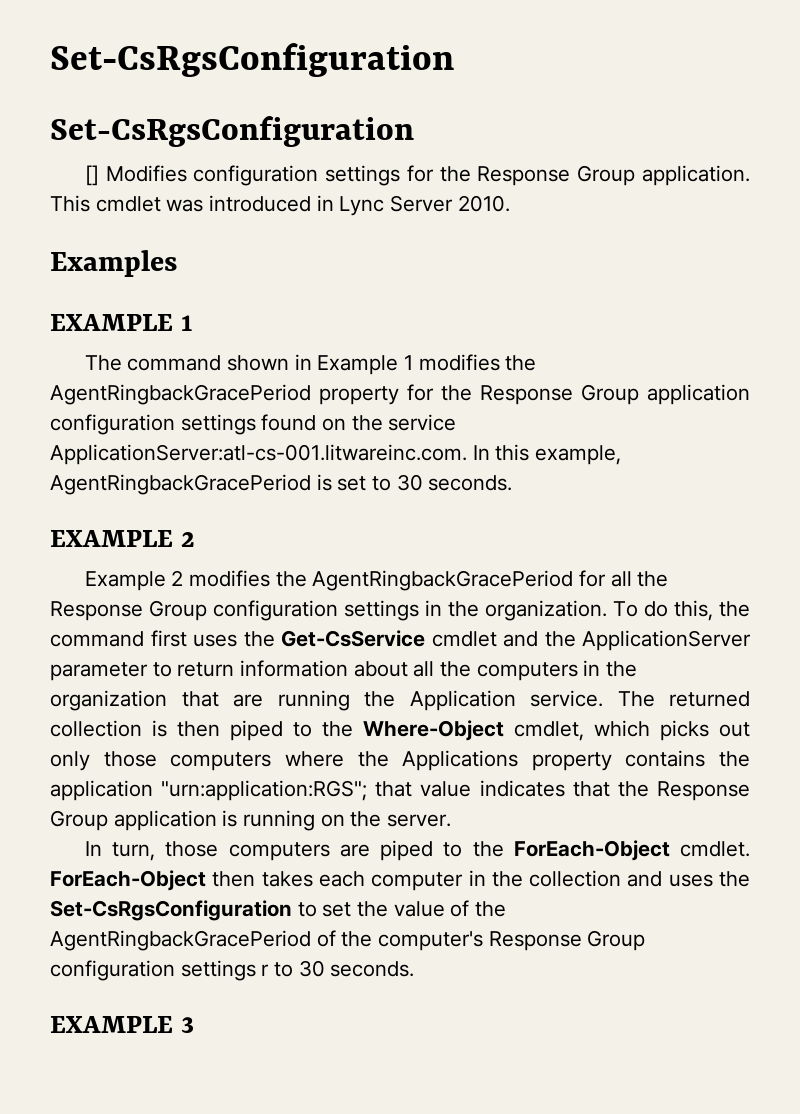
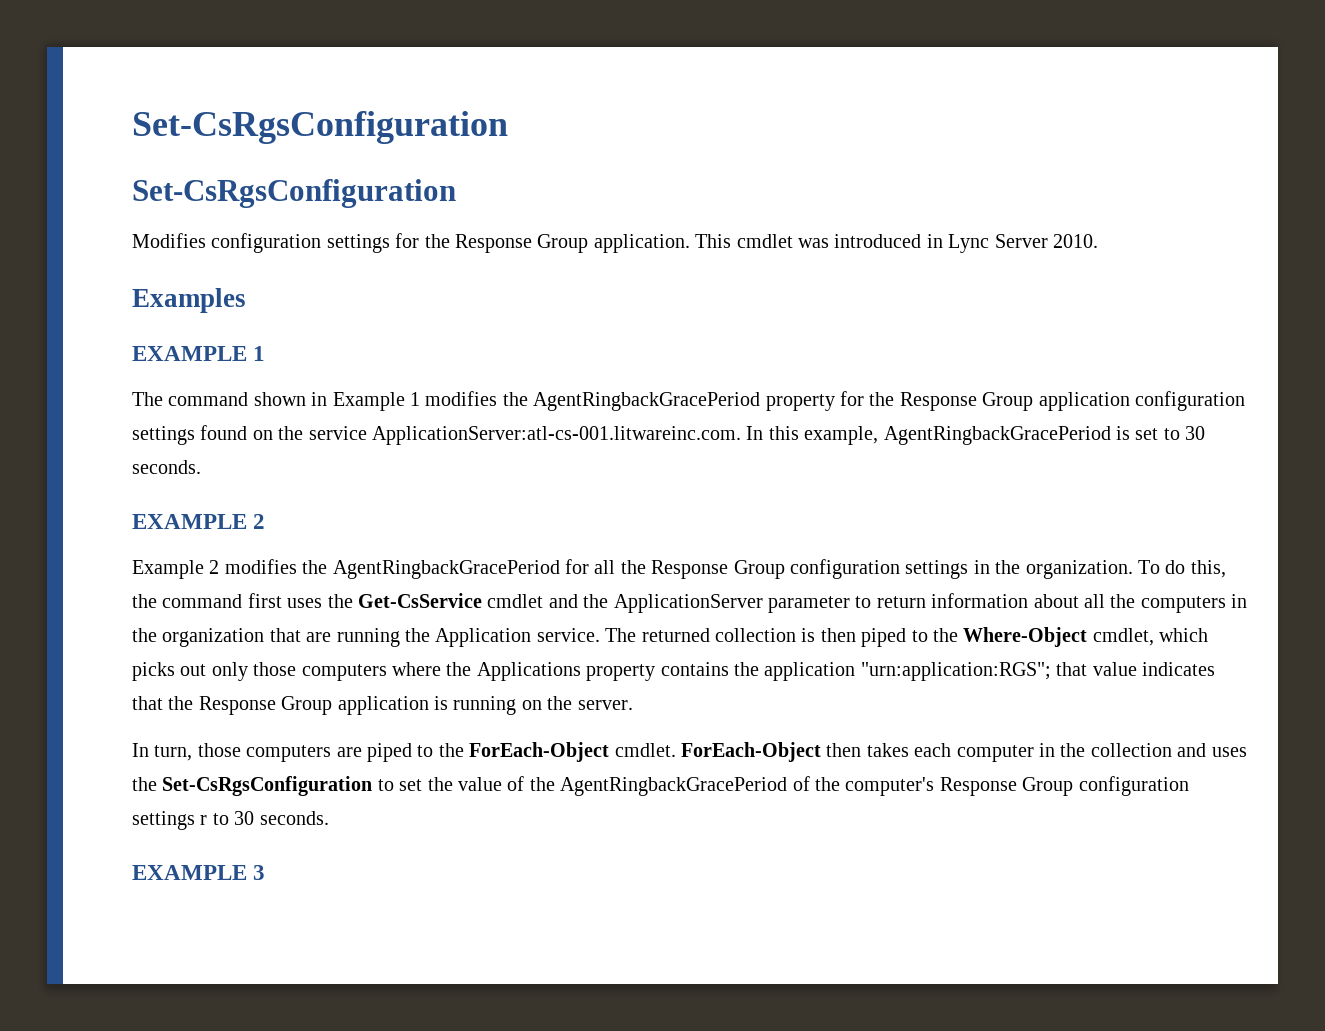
- [] Modifies configuration settings for the Response Group application.
+ Modifies configuration settings for the Response Group application.

